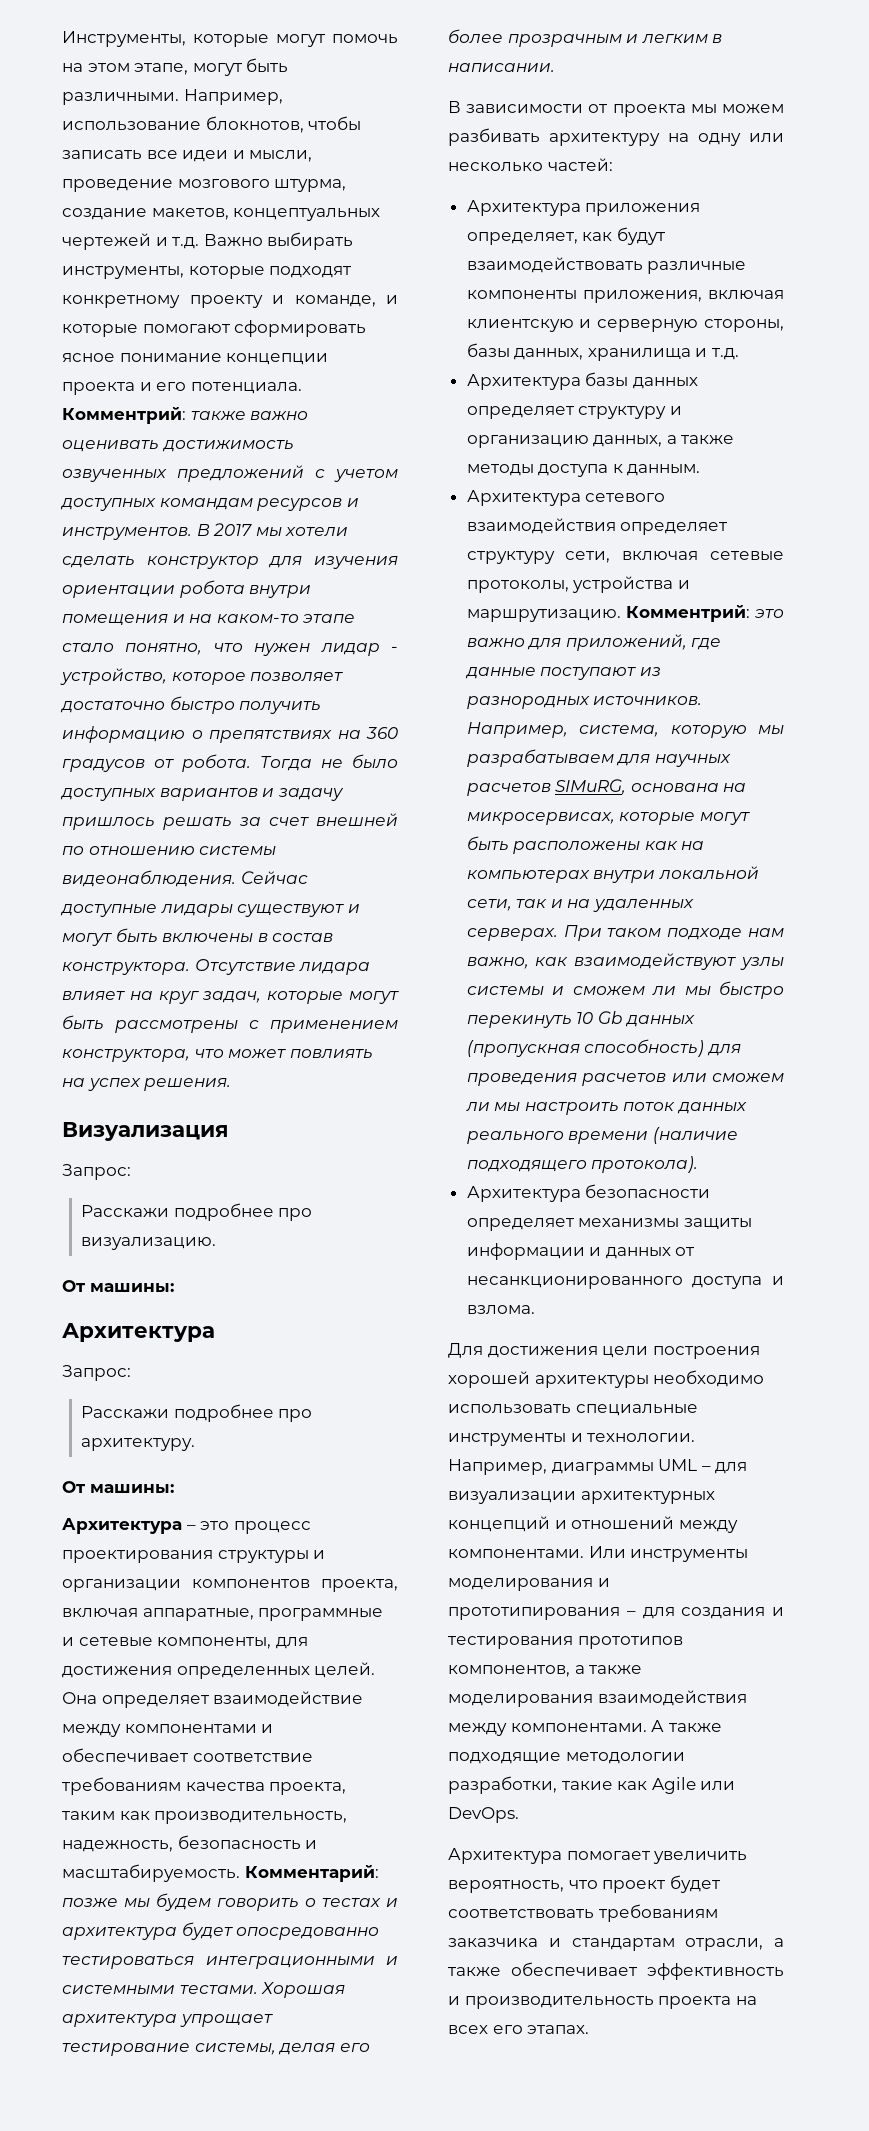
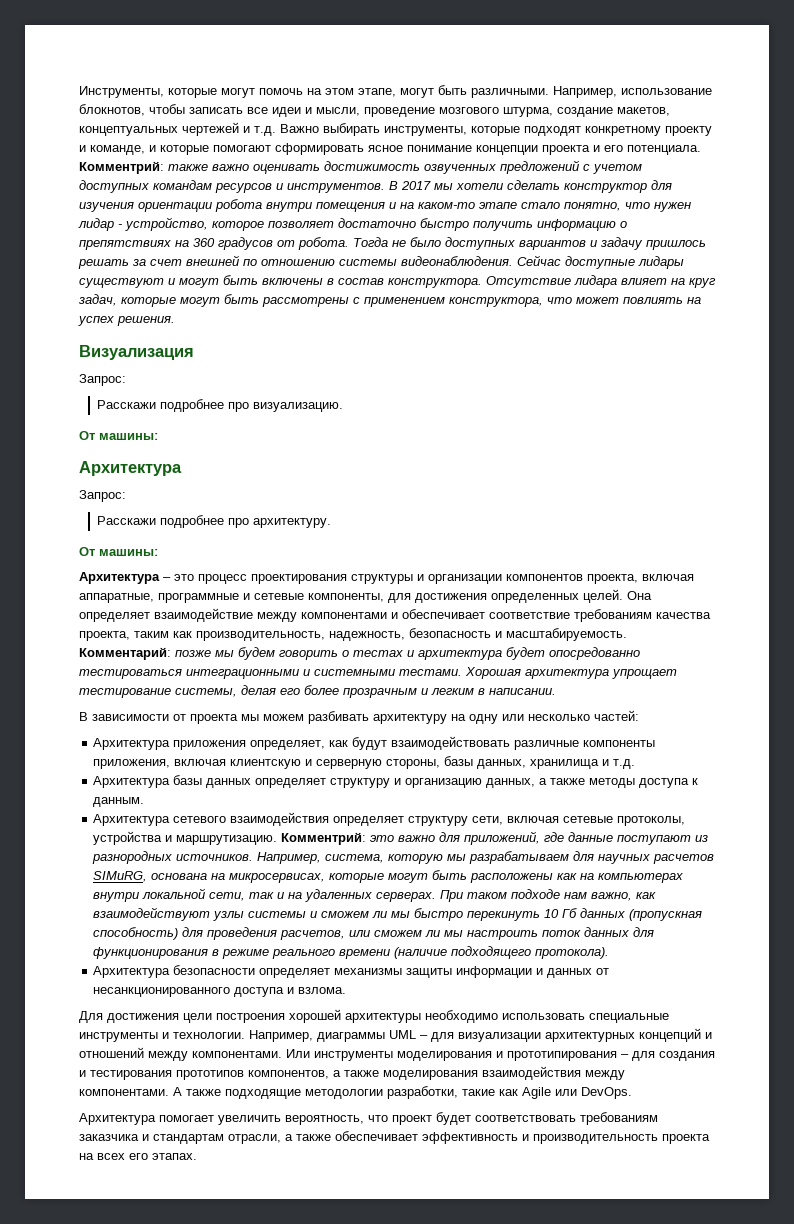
- При таком подходе нам важно, как взаимодействуют узлы системы и сможем ли мы быстро перекинуть 10 Gb данных (пропускная способность) для проведения расчетов или сможем ли мы настроить поток данных реального времени (наличие подходящего протокола).
+ При таком подходе нам важно, как взаимодействуют узлы системы и сможем ли мы быстро перекинуть 10 Гб данных (пропускная способность) для проведения расчетов, или сможем ли мы настроить поток данных для функционирования в режиме реального времени (наличие подходящего протокола).

